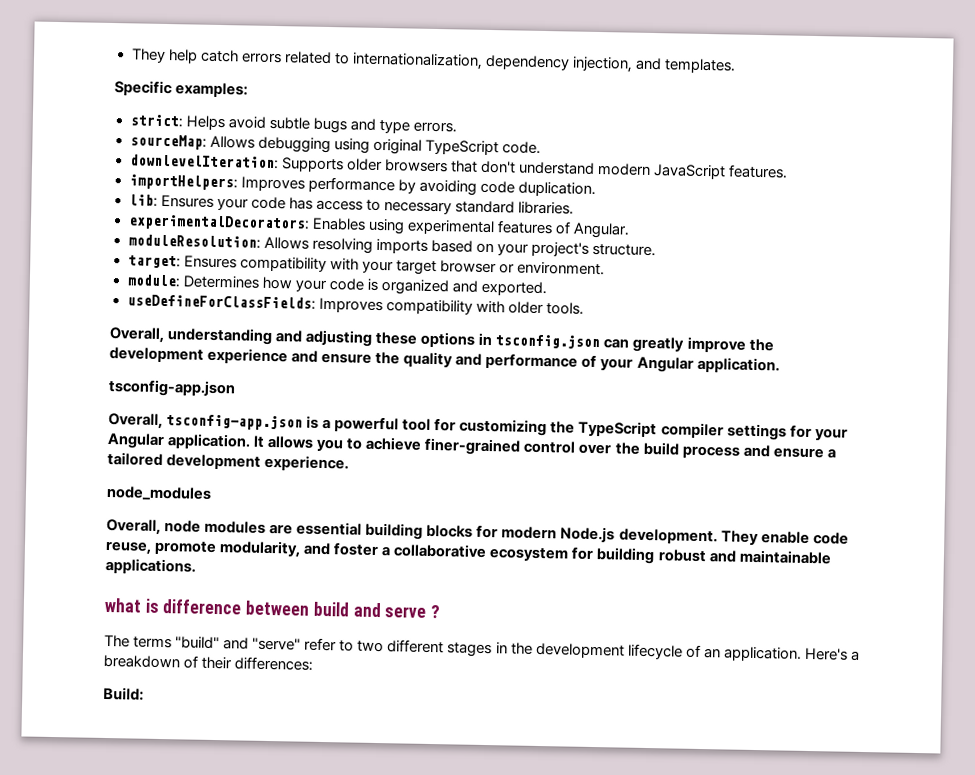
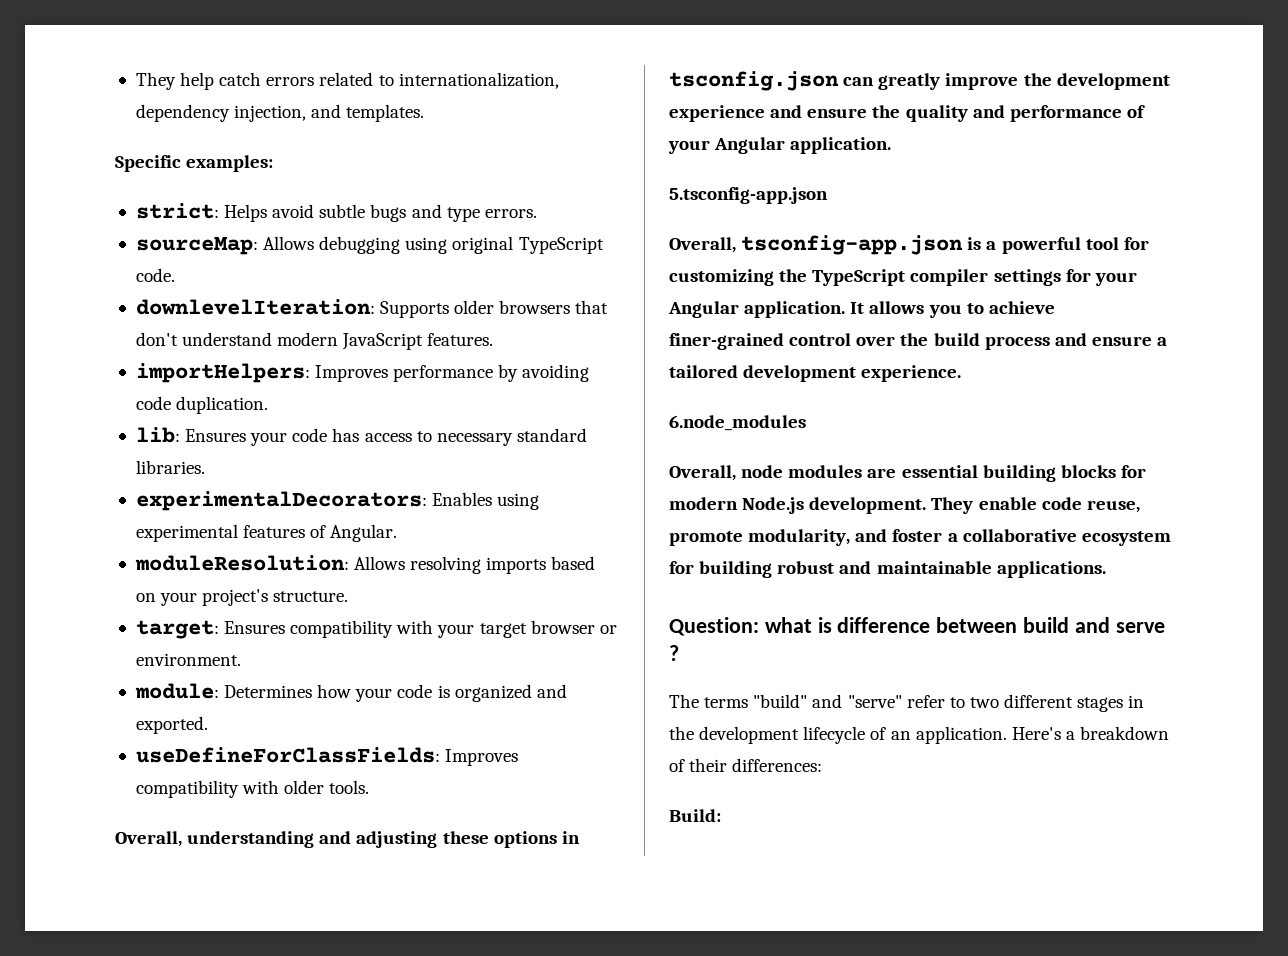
  Overall, understanding and adjusting these options in tsconfig.json can greatly improve the development experience and ensure the quality and performance of your Angular application.
- tsconfig-app.json
+ 5.tsconfig-app.json
- node_modules
+ 6.node_modules
- what is difference between build and serve ?
+ Question: what is difference between build and serve ?

